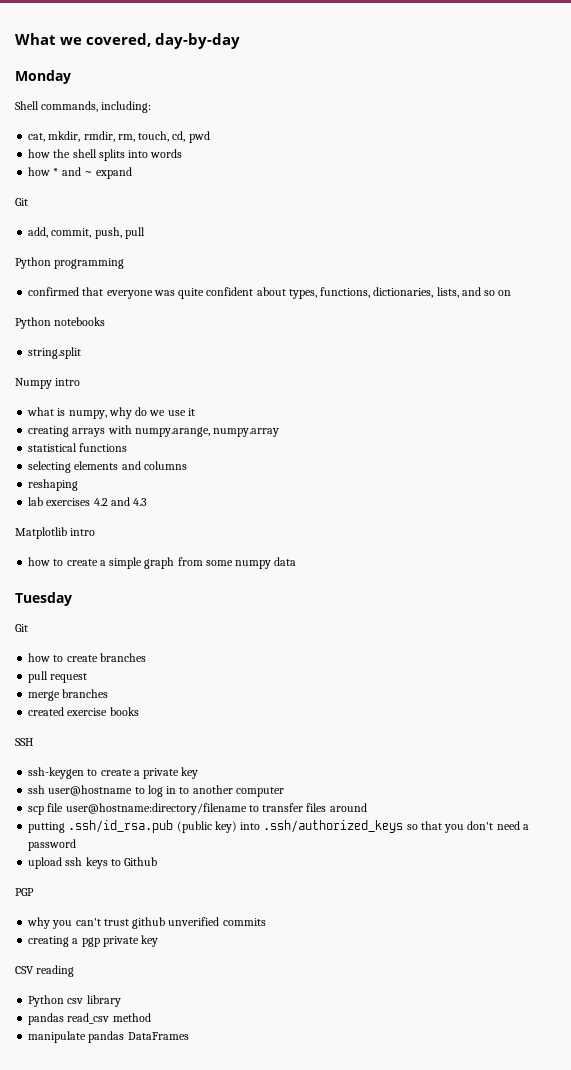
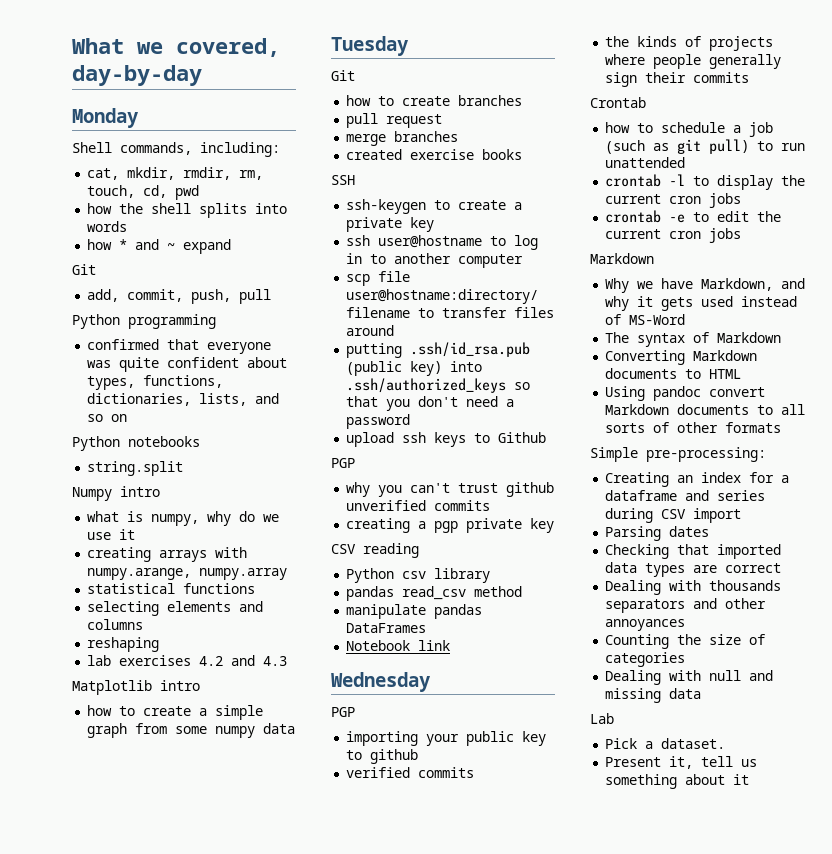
+ Notebook link
+ Wednesday
+ PGP
+ importing your public key to github
+ verified commits
+ the kinds of projects where people generally sign their commits
+ Crontab
+ how to schedule a job (such as git pull) to run unattended
+ crontab -l to display the current cron jobs
+ crontab -e to edit the current cron jobs
+ Markdown
+ Why we have Markdown, and why it gets used instead of MS-Word
+ The syntax of Markdown
+ Converting Markdown documents to HTML
+ Using pandoc convert Markdown documents to all sorts of other formats
+ Simple pre-processing:
+ Creating an index for a dataframe and series during CSV import
+ Parsing dates
+ Checking that imported data types are correct
+ Dealing with thousands separators and other annoyances
+ Counting the size of categories
+ Dealing with null and missing data
+ Lab
+ Pick a dataset.
+ Present it, tell us something about it

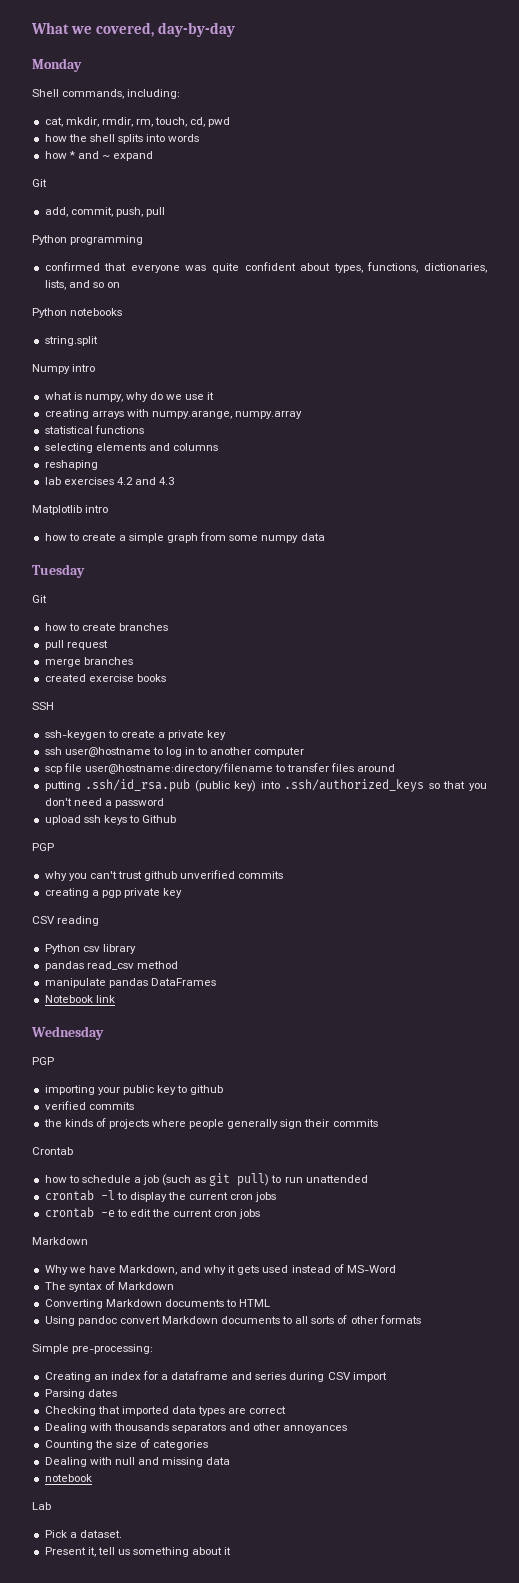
+ notebook

